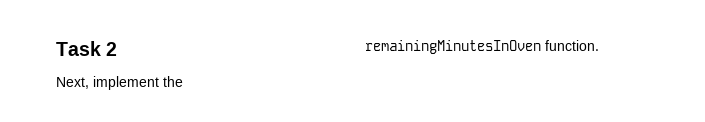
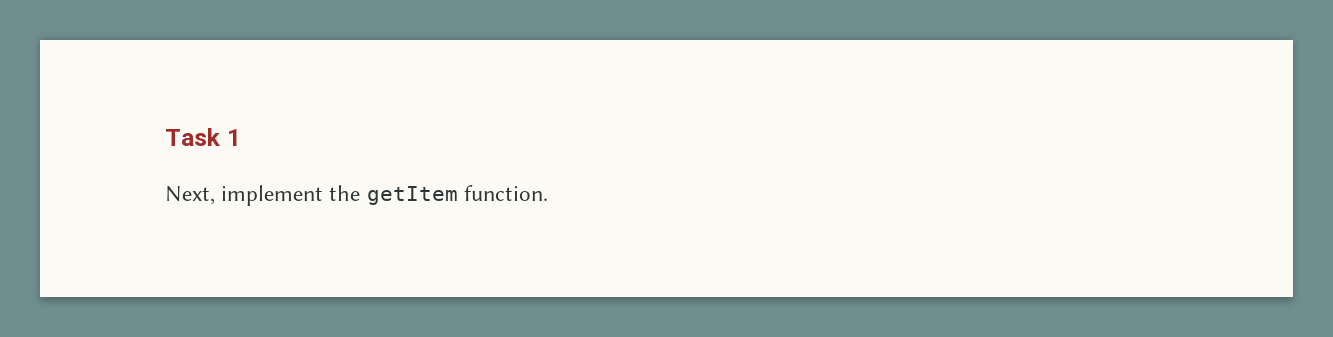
- Task 2
+ Task 1
- Next, implement the remainingMinutesInOven function.
+ Next, implement the getItem function.

